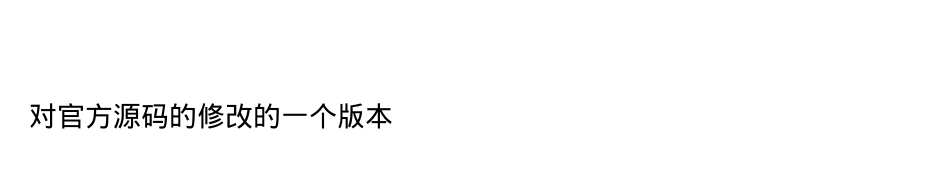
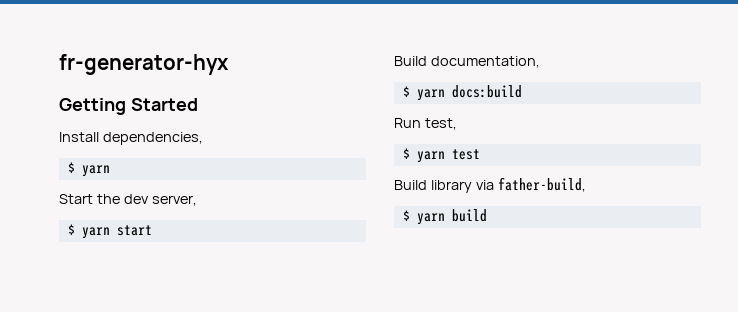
- 对官方源码的修改的一个版本
+ fr-generator-hyx
+ Getting Started
+ Install dependencies,
+ $ yarn
+ Start the dev server,
+ $ yarn start
+ Build documentation,
+ $ yarn docs:build
+ Run test,
+ $ yarn test
+ Build library via father-build,
+ $ yarn build

